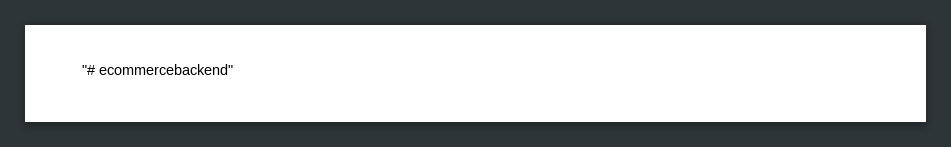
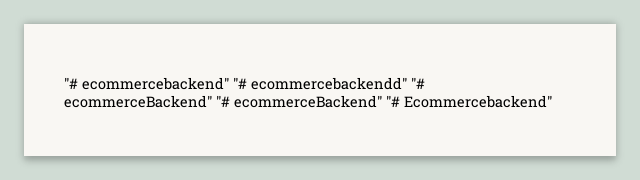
- "# ecommercebackend"
+ "# ecommercebackend" "# ecommercebackendd" "# ecommerceBackend" "# ecommerceBackend" "# Ecommercebackend"

